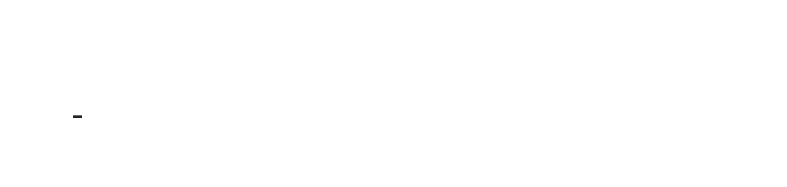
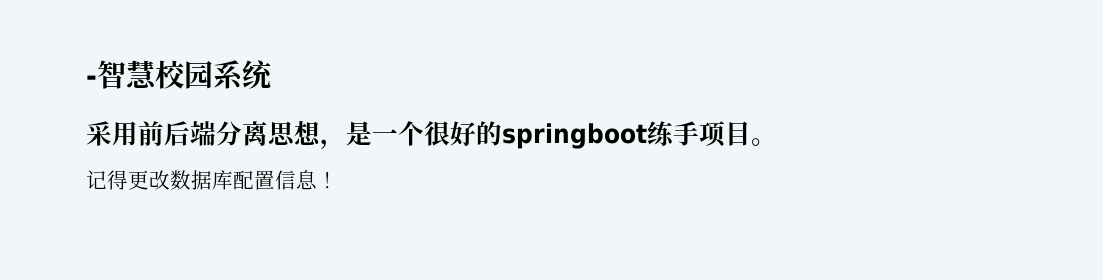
- -
+ -智慧校园系统
+ 采用前后端分离思想，是一个很好的springboot练手项目。
+ 记得更改数据库配置信息！

